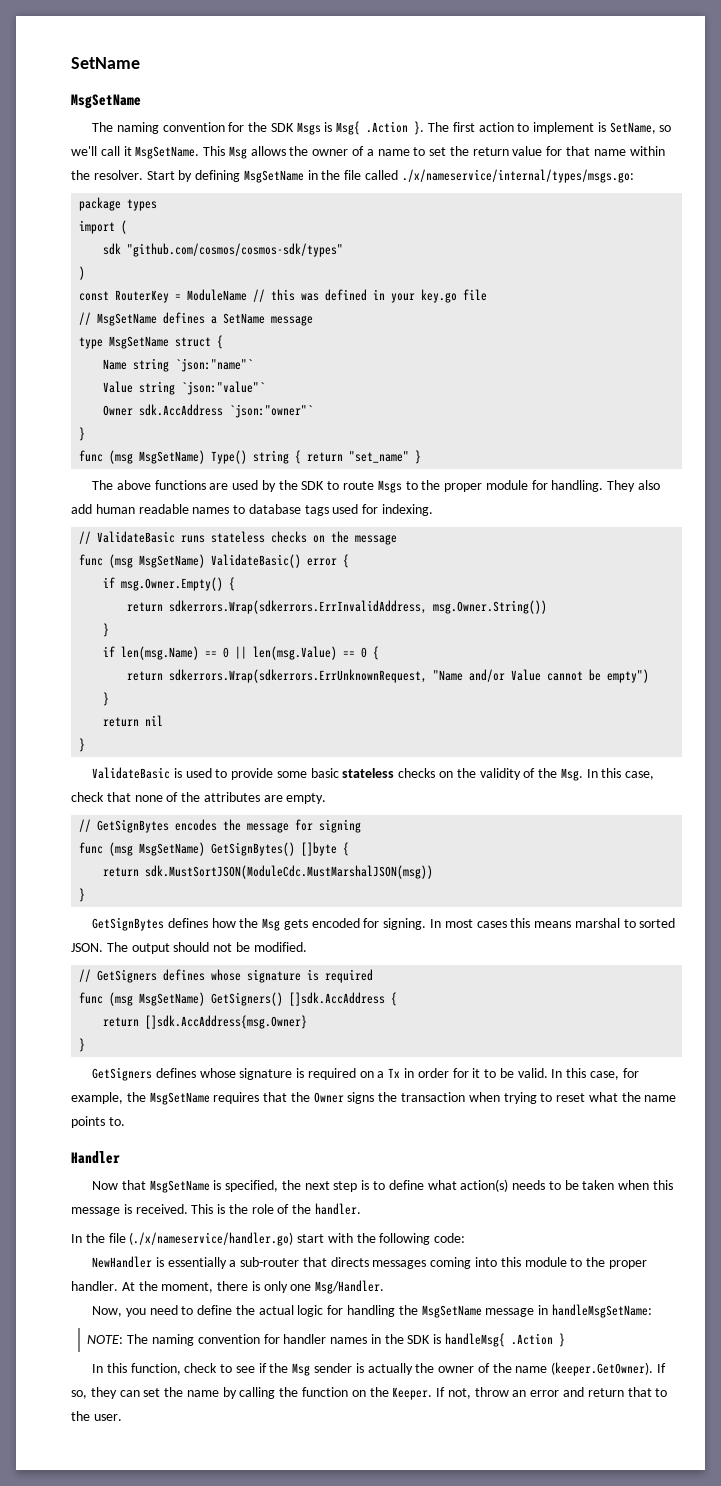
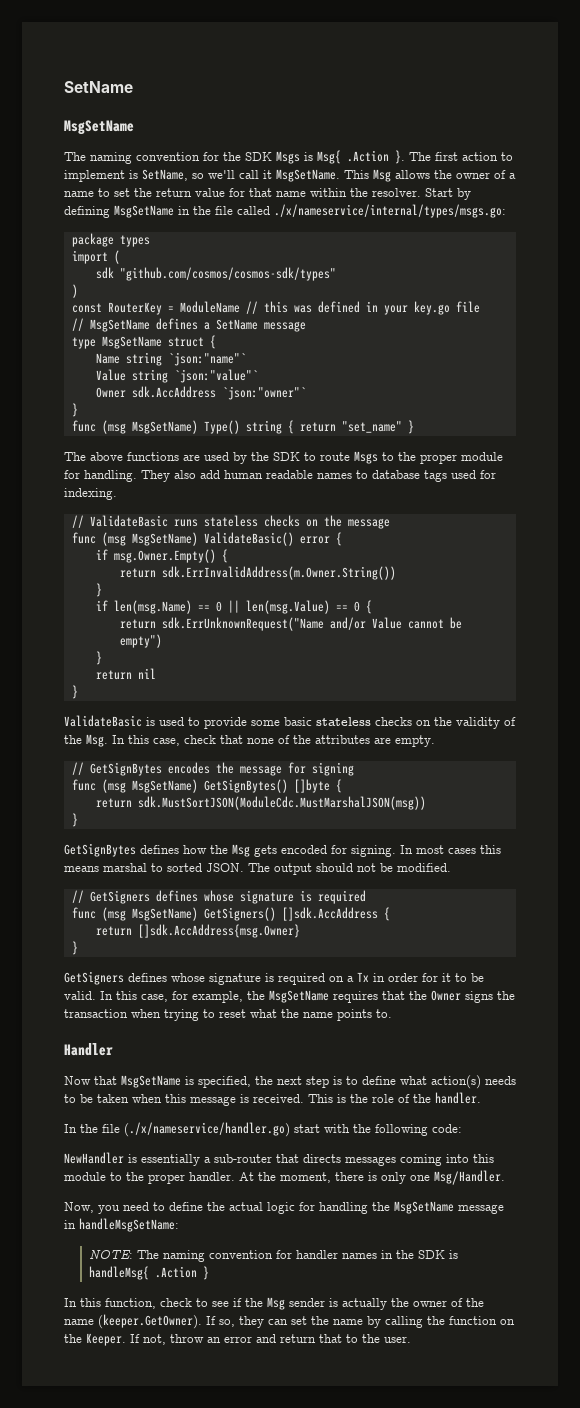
- return sdkerrors.Wrap(sdkerrors.ErrInvalidAddress, msg.Owner.String())
+ return sdk.ErrInvalidAddress(m.Owner.String())
- return sdkerrors.Wrap(sdkerrors.ErrUnknownRequest, "Name and/or Value cannot be empty")
+ return sdk.ErrUnknownRequest("Name and/or Value cannot be empty")

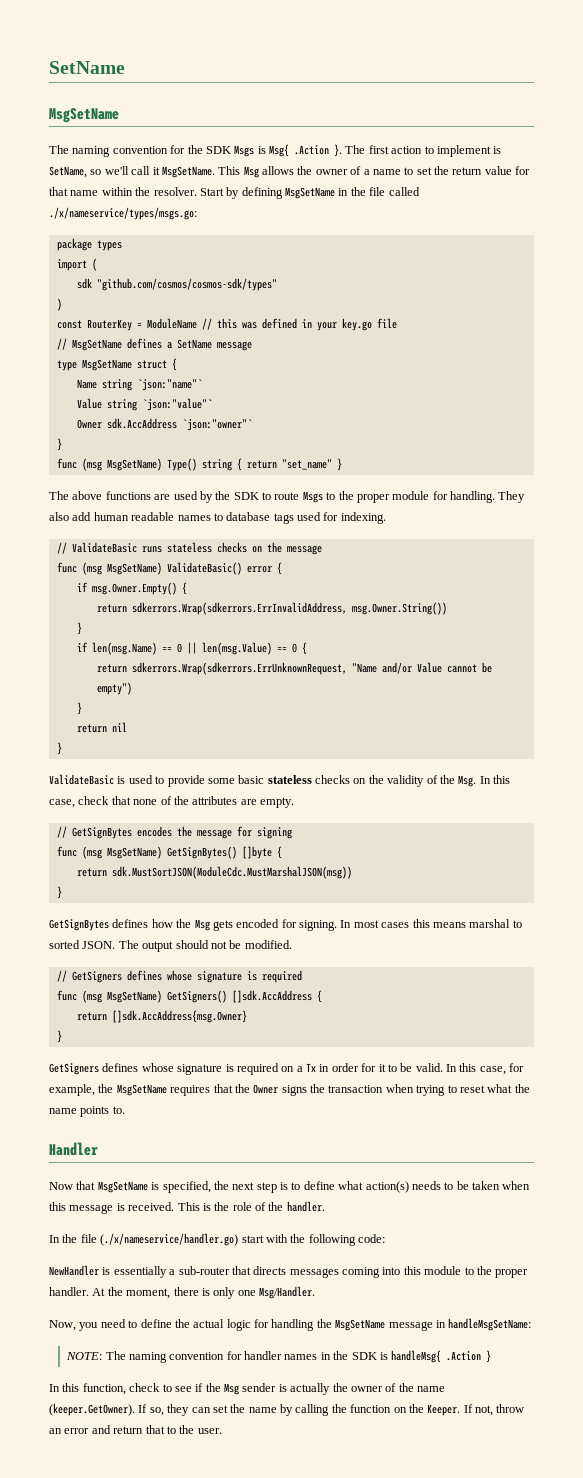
- Start by defining MsgSetName in the file called ./x/nameservice/internal/types/msgs.go:
+ Start by defining MsgSetName in the file called ./x/nameservice/types/msgs.go:
- return sdk.ErrInvalidAddress(m.Owner.String())
+ return sdkerrors.Wrap(sdkerrors.ErrInvalidAddress, msg.Owner.String())
- return sdk.ErrUnknownRequest("Name and/or Value cannot be empty")
+ return sdkerrors.Wrap(sdkerrors.ErrUnknownRequest, "Name and/or Value cannot be empty")

